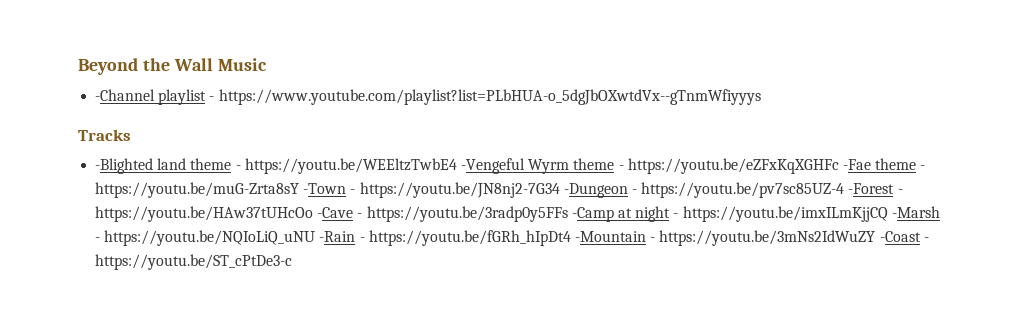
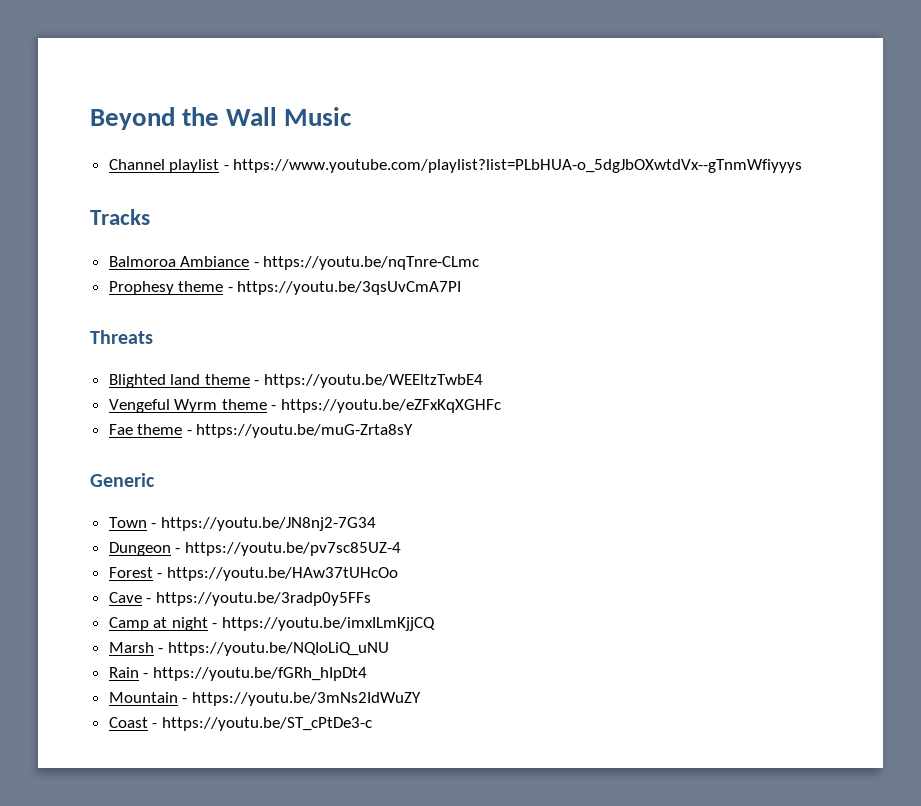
- -Channel playlist - https://www.youtube.com/playlist?list=PLbHUA-o_5dgJbOXwtdVx--gTnmWfiyyys
+ Channel playlist - https://www.youtube.com/playlist?list=PLbHUA-o_5dgJbOXwtdVx--gTnmWfiyyys
- -Blighted land theme - https://youtu.be/WEEltzTwbE4 -Vengeful Wyrm theme - https://youtu.be/eZFxKqXGHFc -Fae theme - https://youtu.be/muG-Zrta8sY -Town - https://youtu.be/JN8nj2-7G34 -Dungeon - https://youtu.be/pv7sc85UZ-4 -Forest - https://youtu.be/HAw37tUHcOo -Cave - https://youtu.be/3radp0y5FFs -Camp at night - https://youtu.be/imxILmKjjCQ -Marsh - https://youtu.be/NQIoLiQ_uNU -Rain - https://youtu.be/fGRh_hIpDt4 -Mountain - https://youtu.be/3mNs2IdWuZY -Coast - https://youtu.be/ST_cPtDe3-c
+ Balmoroa Ambiance - https://youtu.be/nqTnre-CLmc
+ Prophesy theme - https://youtu.be/3qsUvCmA7PI
+ Threats
+ Blighted land theme - https://youtu.be/WEEltzTwbE4
+ Vengeful Wyrm theme - https://youtu.be/eZFxKqXGHFc
+ Fae theme - https://youtu.be/muG-Zrta8sY
+ Generic
+ Town - https://youtu.be/JN8nj2-7G34
+ Dungeon - https://youtu.be/pv7sc85UZ-4
+ Forest - https://youtu.be/HAw37tUHcOo
+ Cave - https://youtu.be/3radp0y5FFs
+ Camp at night - https://youtu.be/imxILmKjjCQ
+ Marsh - https://youtu.be/NQIoLiQ_uNU
+ Rain - https://youtu.be/fGRh_hIpDt4
+ Mountain - https://youtu.be/3mNs2IdWuZY
+ Coast - https://youtu.be/ST_cPtDe3-c

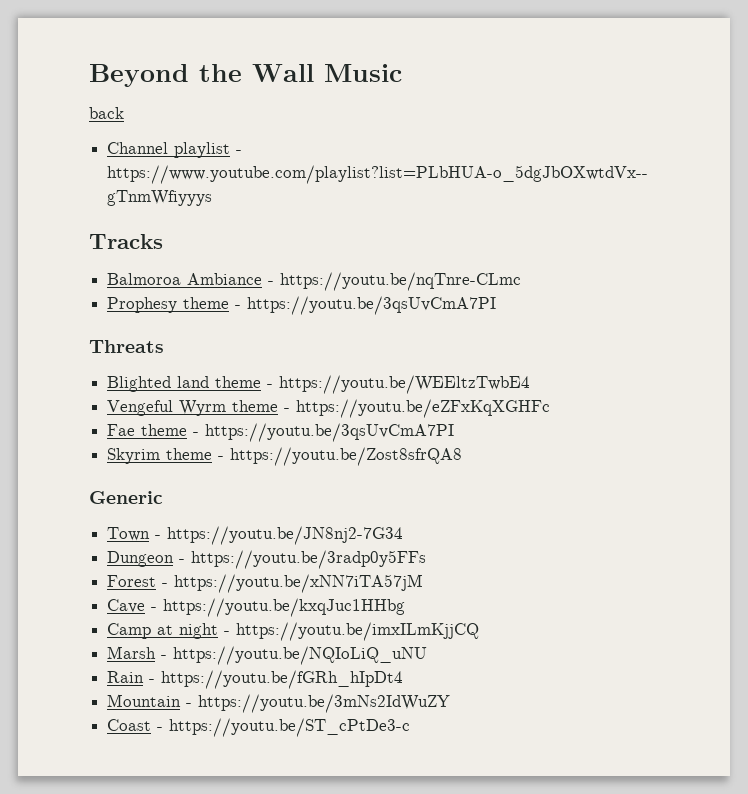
+ back
- Fae theme - https://youtu.be/muG-Zrta8sY
+ Fae theme - https://youtu.be/3qsUvCmA7PI
+ Skyrim theme - https://youtu.be/Zost8sfrQA8
- Dungeon - https://youtu.be/pv7sc85UZ-4
+ Dungeon - https://youtu.be/3radp0y5FFs
- Forest - https://youtu.be/HAw37tUHcOo
+ Forest - https://youtu.be/xNN7iTA57jM
- Cave - https://youtu.be/3radp0y5FFs
+ Cave - https://youtu.be/kxqJuc1HHbg

